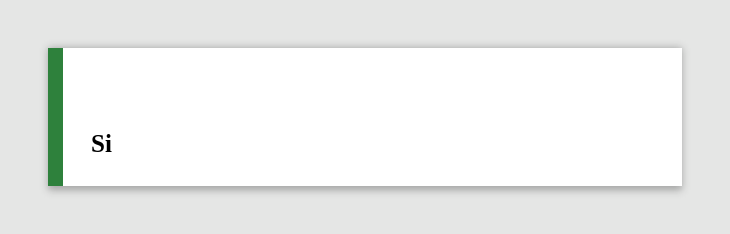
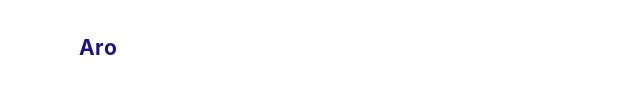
- Si
+ Aro

